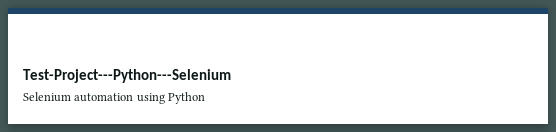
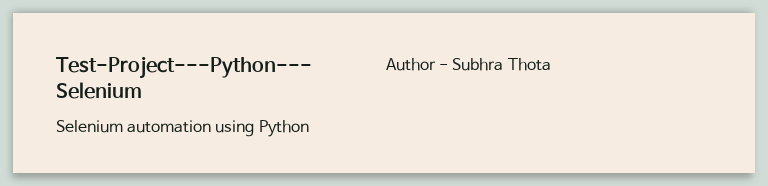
- Selenium automation using Python
+ Selenium automation using Python Author - Subhra Thota

